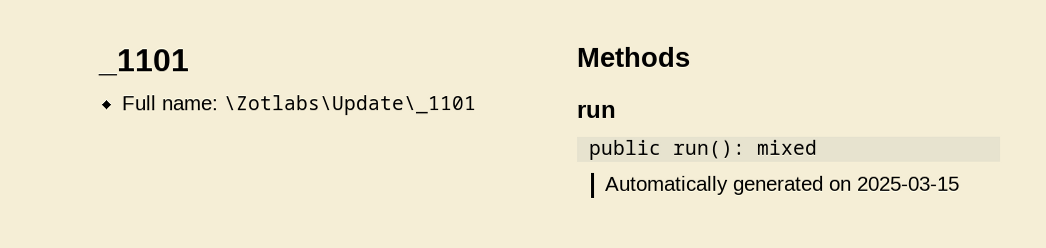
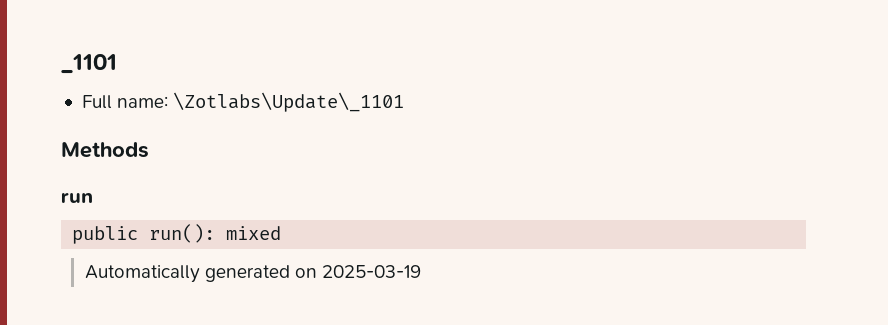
- Automatically generated on 2025-03-15
+ Automatically generated on 2025-03-19

